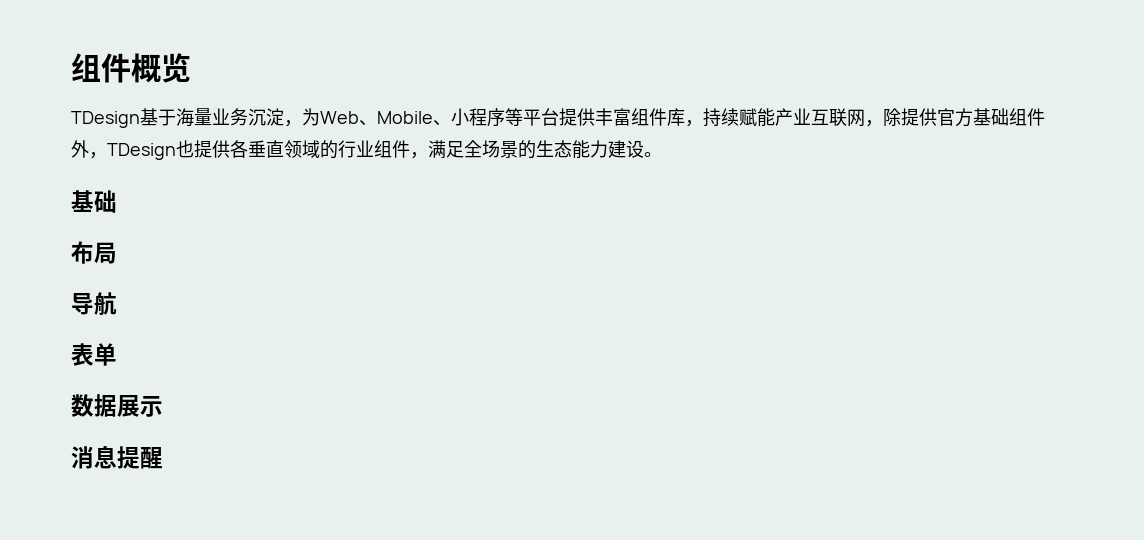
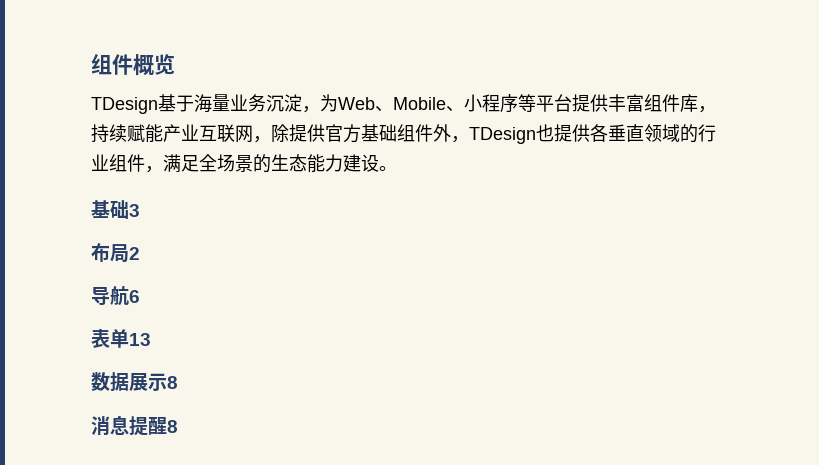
  TDesign基于海量业务沉淀，为Web、Mobile、小程序等平台提供丰富组件库，持续赋能产业互联网，除提供官方基础组件外，TDesign也提供各垂直领域的行业组件，满足全场景的生态能力建设。
- 基础
+ 基础3
- 布局
+ 布局2
- 导航
+ 导航6
- 表单
+ 表单13
- 数据展示
+ 数据展示8
- 消息提醒
+ 消息提醒8

